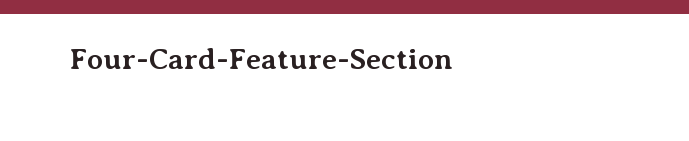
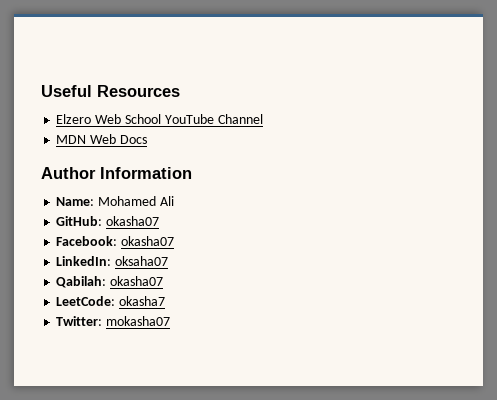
- Four-Card-Feature-Section
+ Useful Resources
+ Elzero Web School YouTube Channel
+ MDN Web Docs
+ Author Information
+ Name: Mohamed Ali
+ GitHub: okasha07
+ Facebook: okasha07
+ LinkedIn: oksaha07
+ Qabilah: okasha07
+ LeetCode: okasha7
+ Twitter: mokasha07

